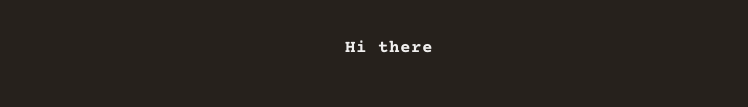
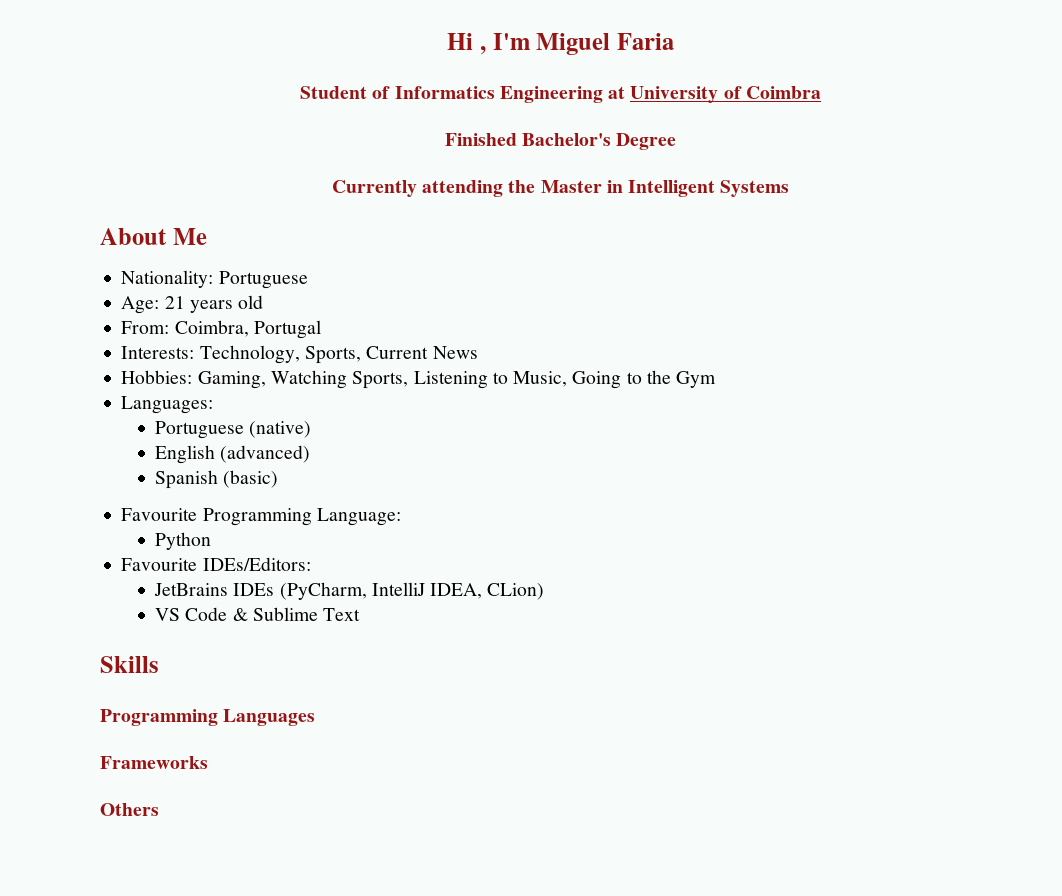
- Hi there
+ Hi , I'm Miguel Faria
+ Student of Informatics Engineering at University of Coimbra
+ Finished Bachelor's Degree
+ Currently attending the Master in Intelligent Systems
+ About Me
+ Nationality: Portuguese
+ Age: 21 years old
+ From: Coimbra, Portugal
+ Interests: Technology, Sports, Current News
+ Hobbies: Gaming, Watching Sports, Listening to Music, Going to the Gym
+ Languages:
+ Portuguese (native)
+ English (advanced)
+ Spanish (basic)
+ Favourite Programming Language:
+ Python
+ Favourite IDEs/Editors:
+ JetBrains IDEs (PyCharm, IntelliJ IDEA, CLion)
+ VS Code & Sublime Text
+ Skills
+ Programming Languages
+ Frameworks
+ Others

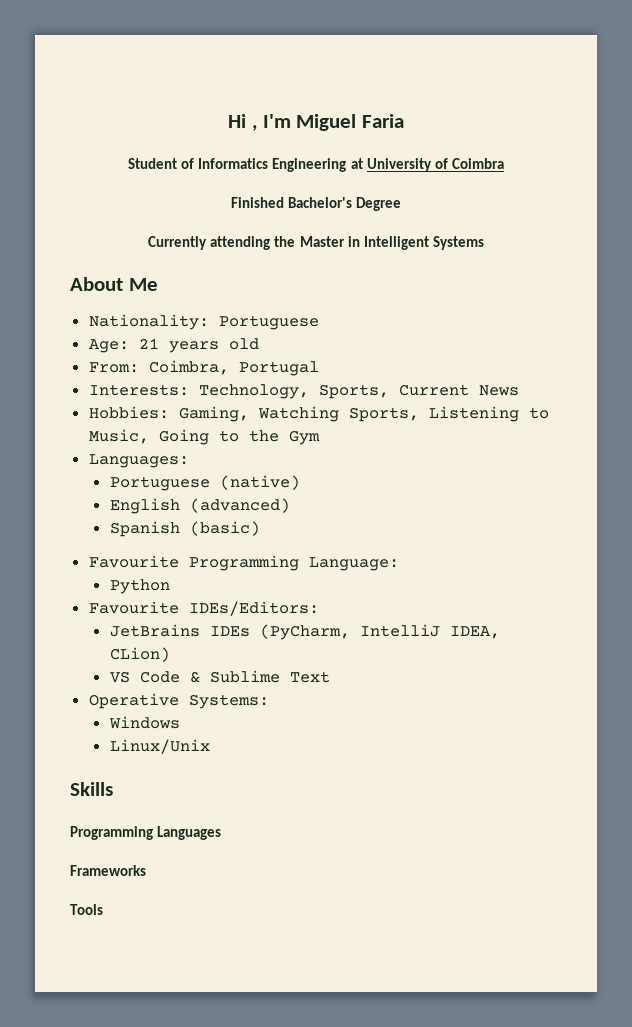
+ Operative Systems:
+ Windows
+ Linux/Unix
- Others
+ Tools

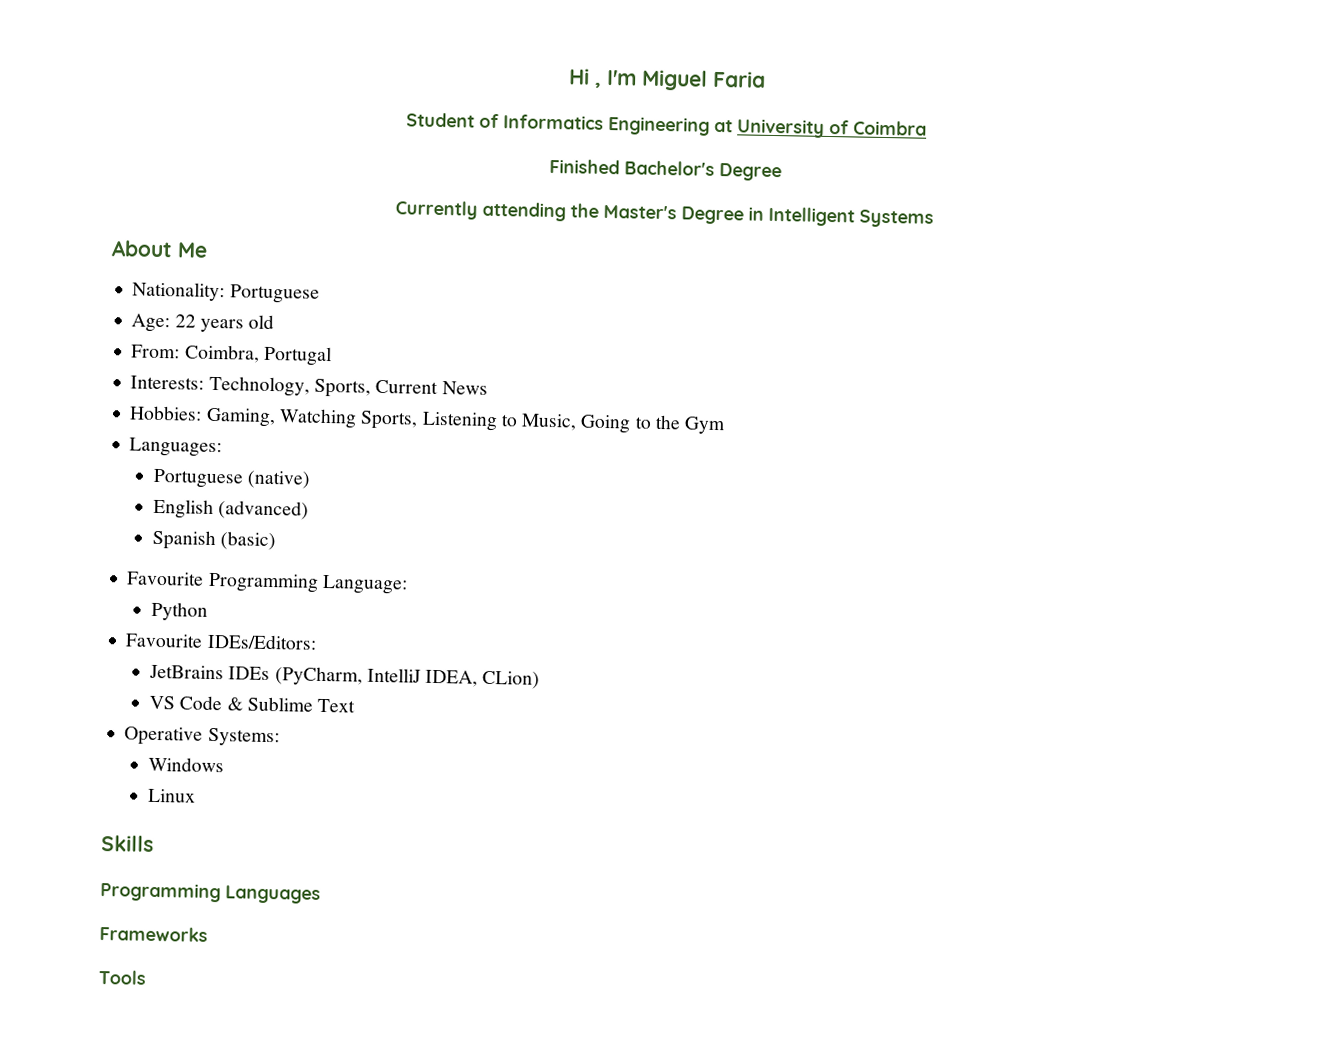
- Currently attending the Master in Intelligent Systems
+ Currently attending the Master's Degree in Intelligent Systems
- Age: 21 years old
+ Age: 22 years old
- Linux/Unix
+ Linux

